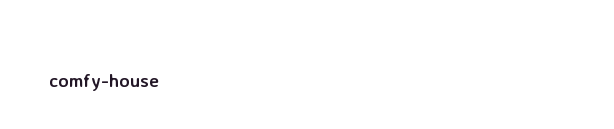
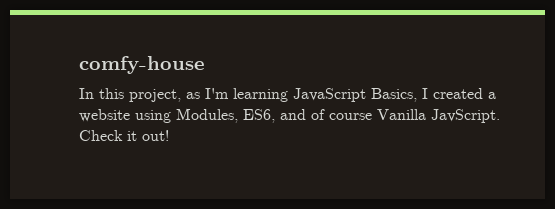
+ In this project, as I'm learning JavaScript Basics, I created a website using Modules, ES6, and of course Vanilla JavScript. Check it out!

